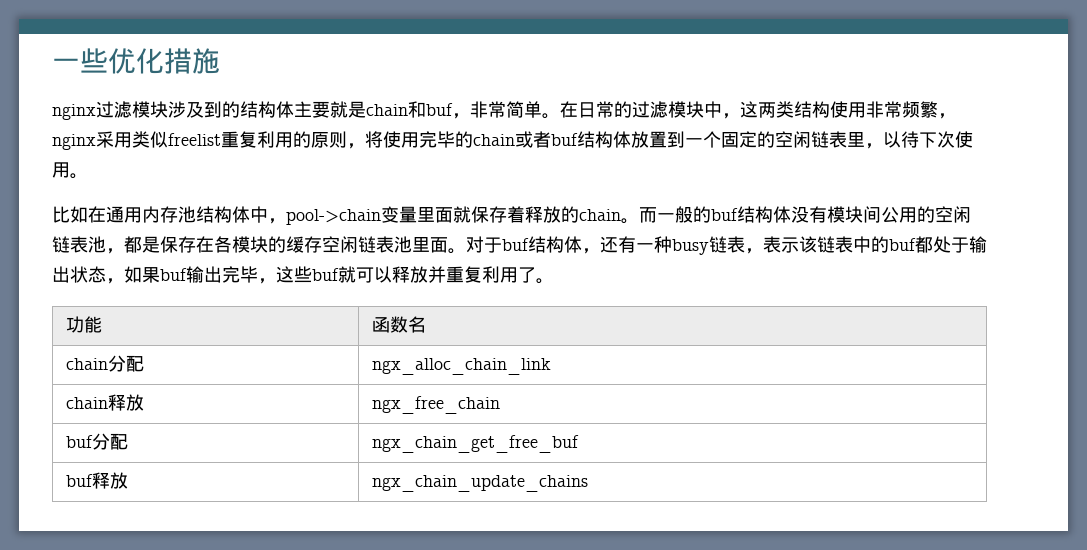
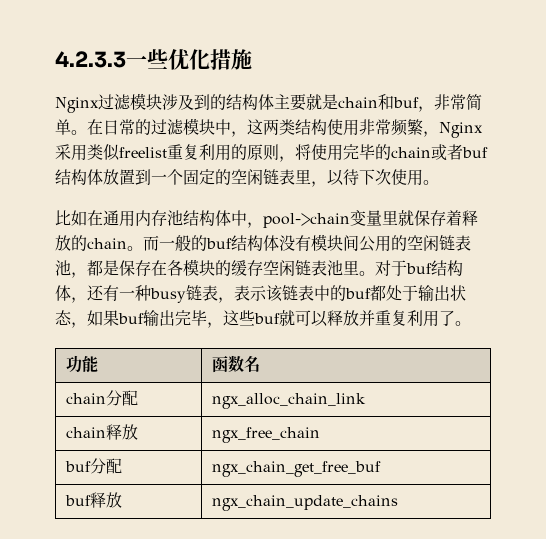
- 一些优化措施
+ 4.2.3.3一些优化措施
- nginx过滤模块涉及到的结构体主要就是chain和buf，非常简单。
+ Nginx过滤模块涉及到的结构体主要就是chain和buf，非常简单。
- 在日常的过滤模块中，这两类结构使用非常频繁，nginx采用类似freelist重复利用的原则，将使用完毕的chain或者buf结构体放置到一个固定的空闲链表里，以待下次使用。
+ 在日常的过滤模块中，这两类结构使用非常频繁，Nginx采用类似freelist重复利用的原则，将使用完毕的chain或者buf结构体放置到一个固定的空闲链表里，以待下次使用。
- 比如在通用内存池结构体中，pool->chain变量里面就保存着释放的chain。
+ 比如在通用内存池结构体中，pool->chain变量里就保存着释放的chain。
- 而一般的buf结构体没有模块间公用的空闲链表池，都是保存在各模块的缓存空闲链表池里面。
+ 而一般的buf结构体没有模块间公用的空闲链表池，都是保存在各模块的缓存空闲链表池里。

